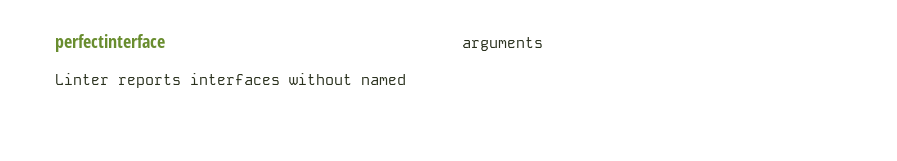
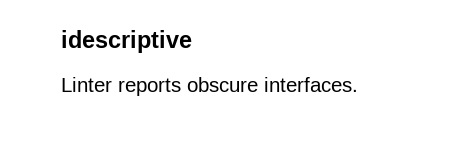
- perfectinterface
+ idescriptive
- Linter reports interfaces without named arguments
+ Linter reports obscure interfaces.

